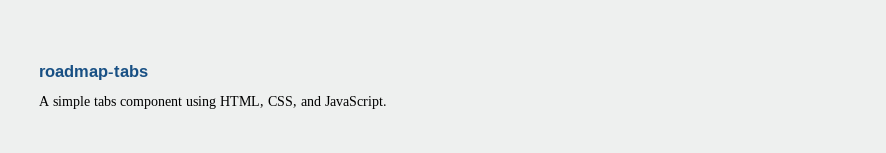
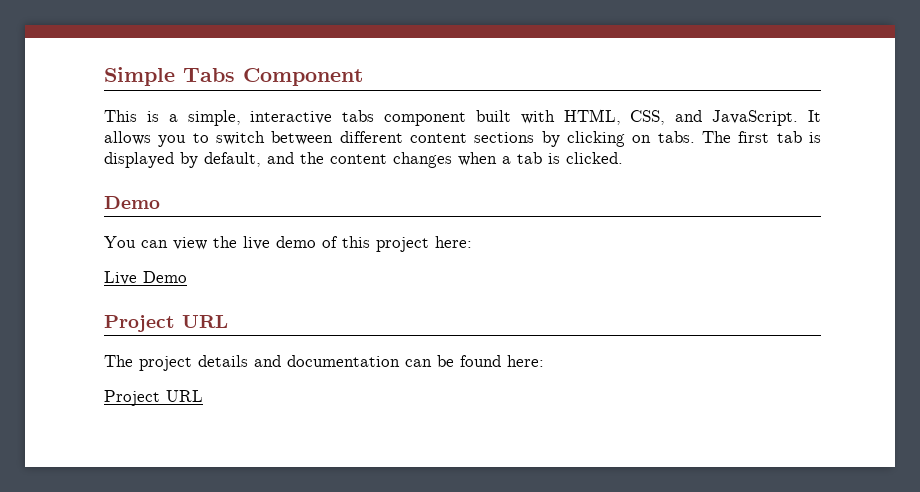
- roadmap-tabs
- A simple tabs component using HTML, CSS, and JavaScript.
+ Simple Tabs Component
+ This is a simple, interactive tabs component built with HTML, CSS, and JavaScript. It allows you to switch between different content sections by clicking on tabs. The first tab is displayed by default, and the content changes when a tab is clicked.
+ Demo
+ You can view the live demo of this project here:
+ Live Demo
+ Project URL
+ The project details and documentation can be found here:
+ Project URL

